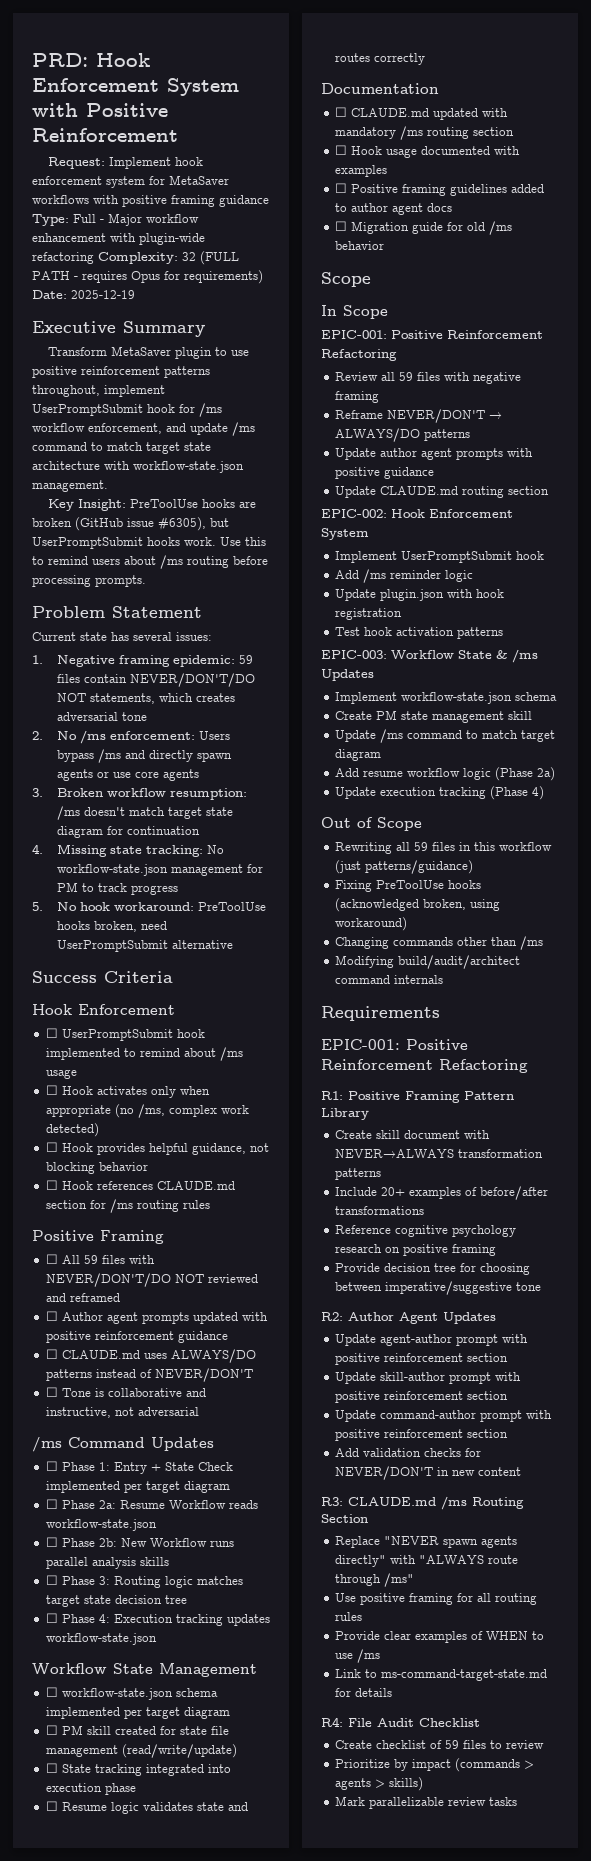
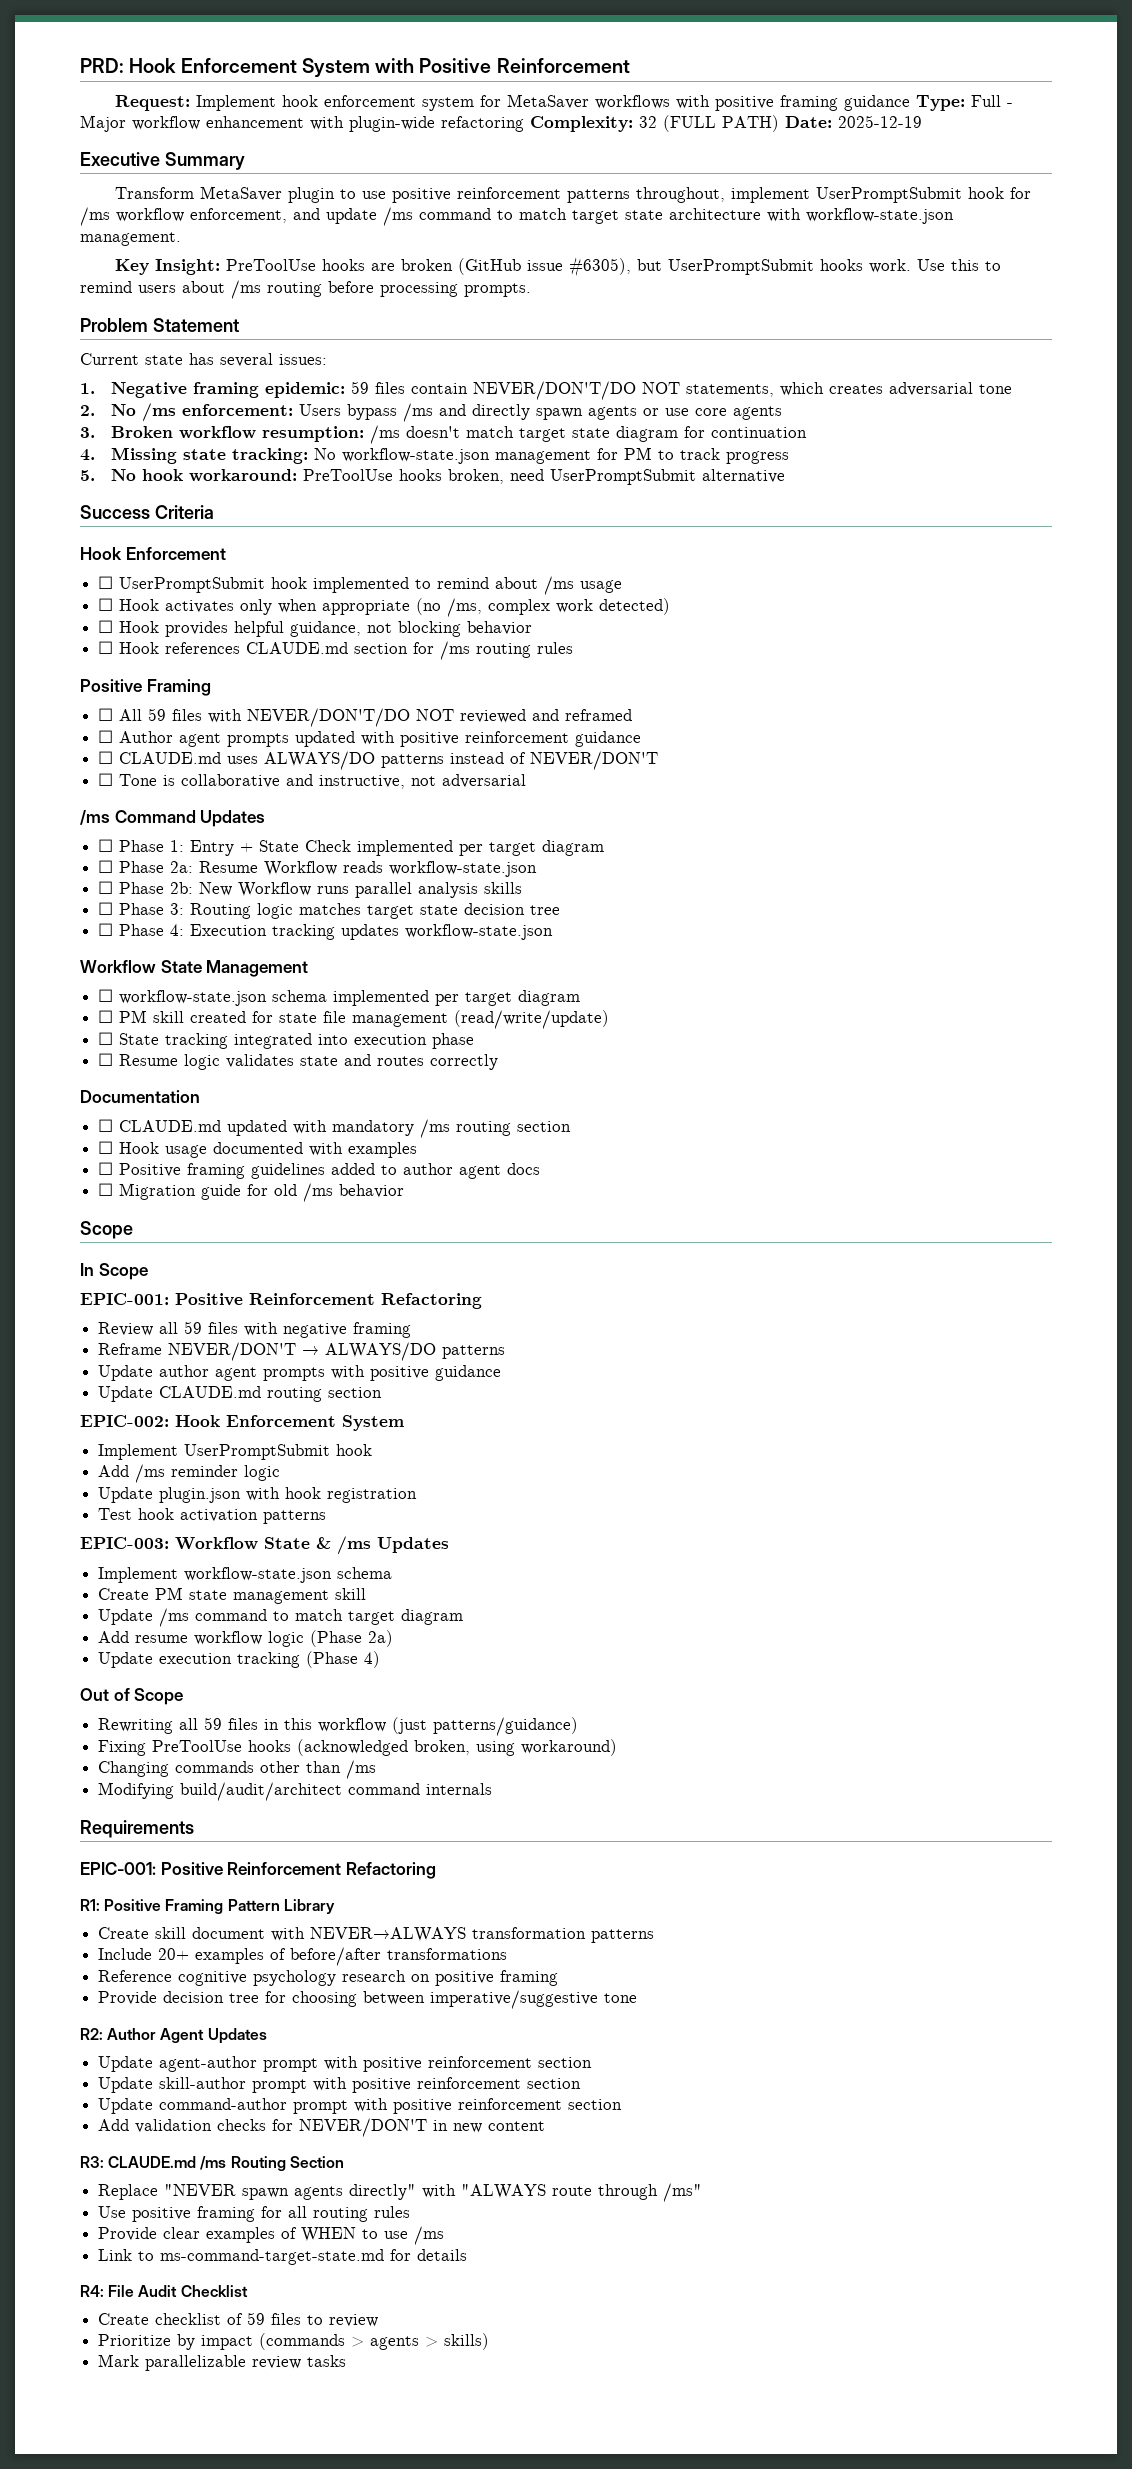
- Request: Implement hook enforcement system for MetaSaver workflows with positive framing guidance Type: Full - Major workflow enhancement with plugin-wide refactoring Complexity: 32 (FULL PATH - requires Opus for requirements) Date: 2025-12-19
+ Request: Implement hook enforcement system for MetaSaver workflows with positive framing guidance Type: Full - Major workflow enhancement with plugin-wide refactoring Complexity: 32 (FULL PATH) Date: 2025-12-19

